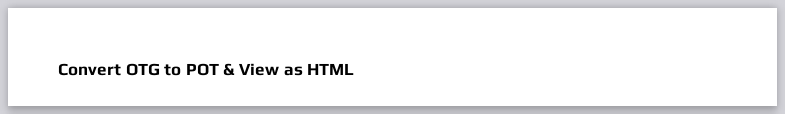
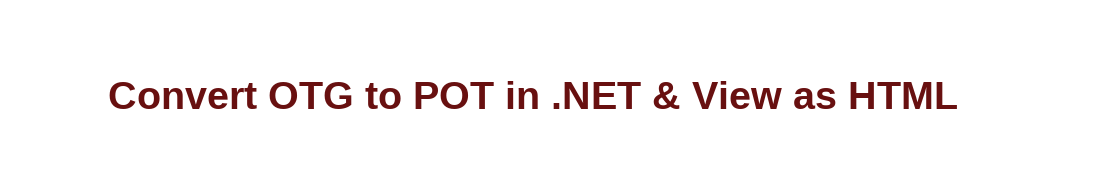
- Convert OTG to POT & View as HTML
+ Convert OTG to POT in .NET & View as HTML

